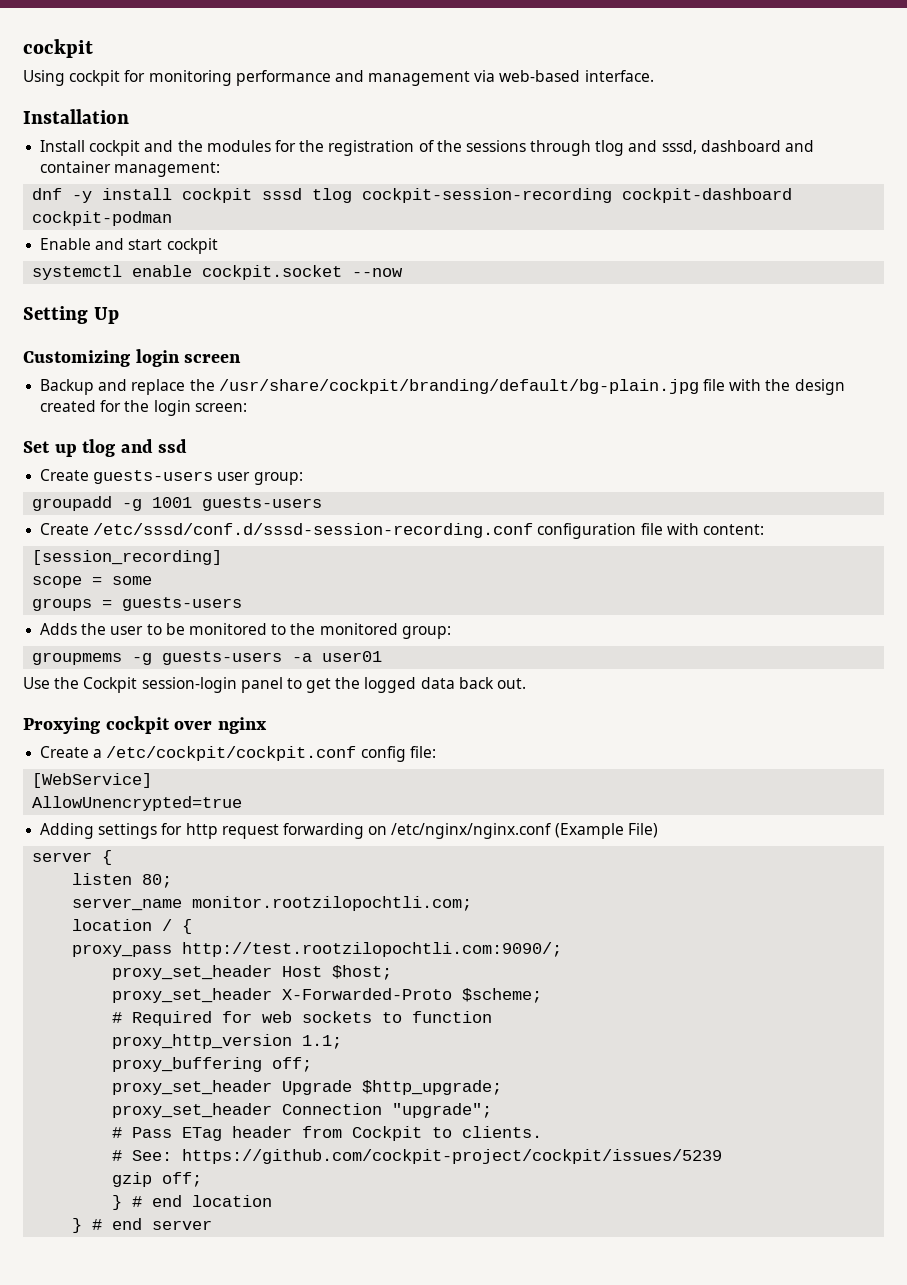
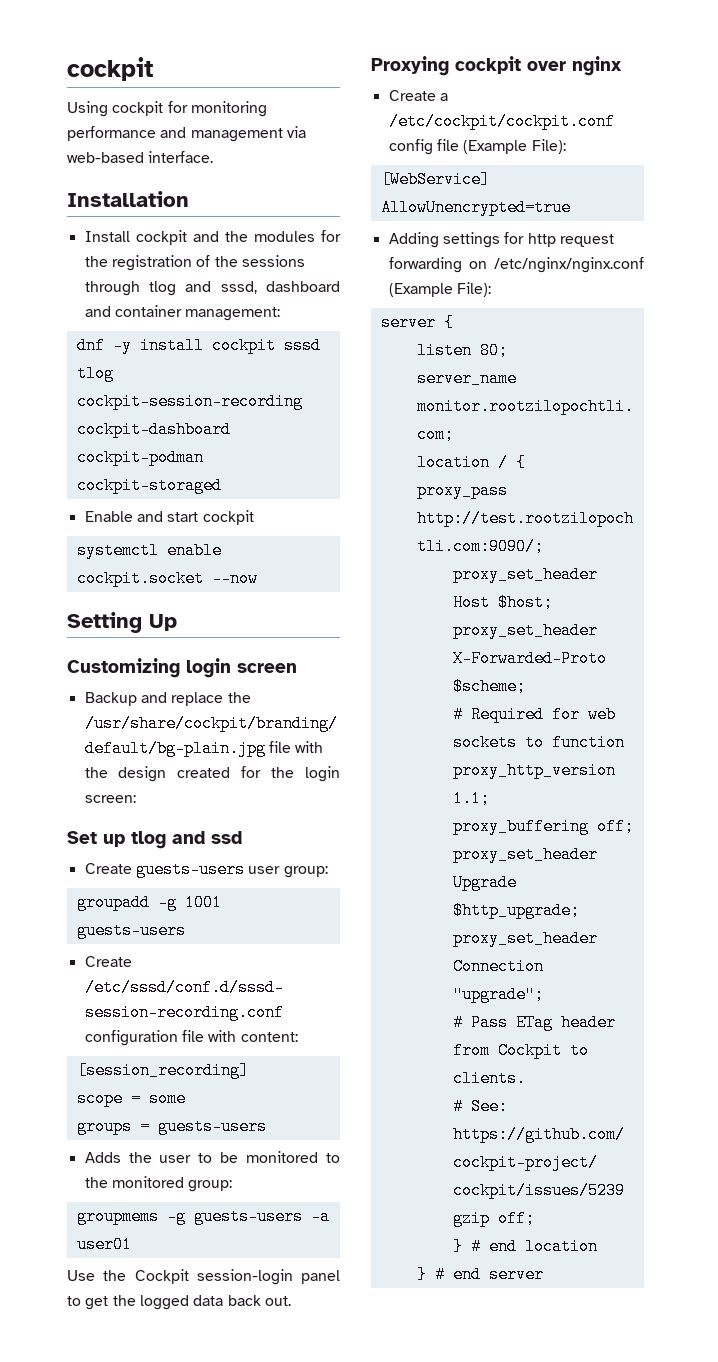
- dnf -y install cockpit sssd tlog cockpit-session-recording cockpit-dashboard cockpit-podman
+ dnf -y install cockpit sssd tlog cockpit-session-recording cockpit-dashboard cockpit-podman cockpit-storaged
- Create a /etc/cockpit/cockpit.conf config file:
+ Create a /etc/cockpit/cockpit.conf config file (Example File):
- Adding settings for http request forwarding on /etc/nginx/nginx.conf (Example File)
+ Adding settings for http request forwarding on /etc/nginx/nginx.conf (Example File):

